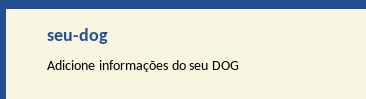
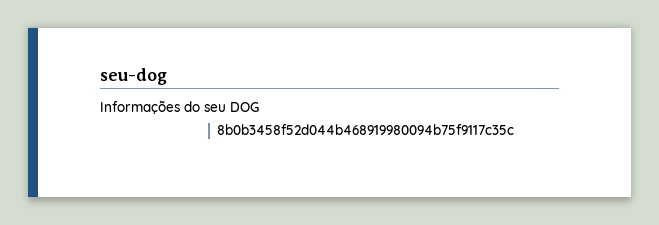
- Adicione informações do seu DOG
+ Informações do seu DOG
+ 8b0b3458f52d044b468919980094b75f9117c35c

